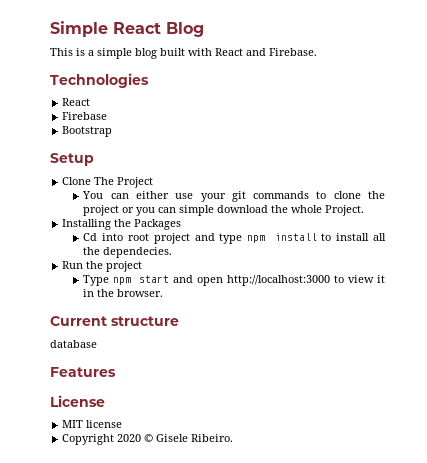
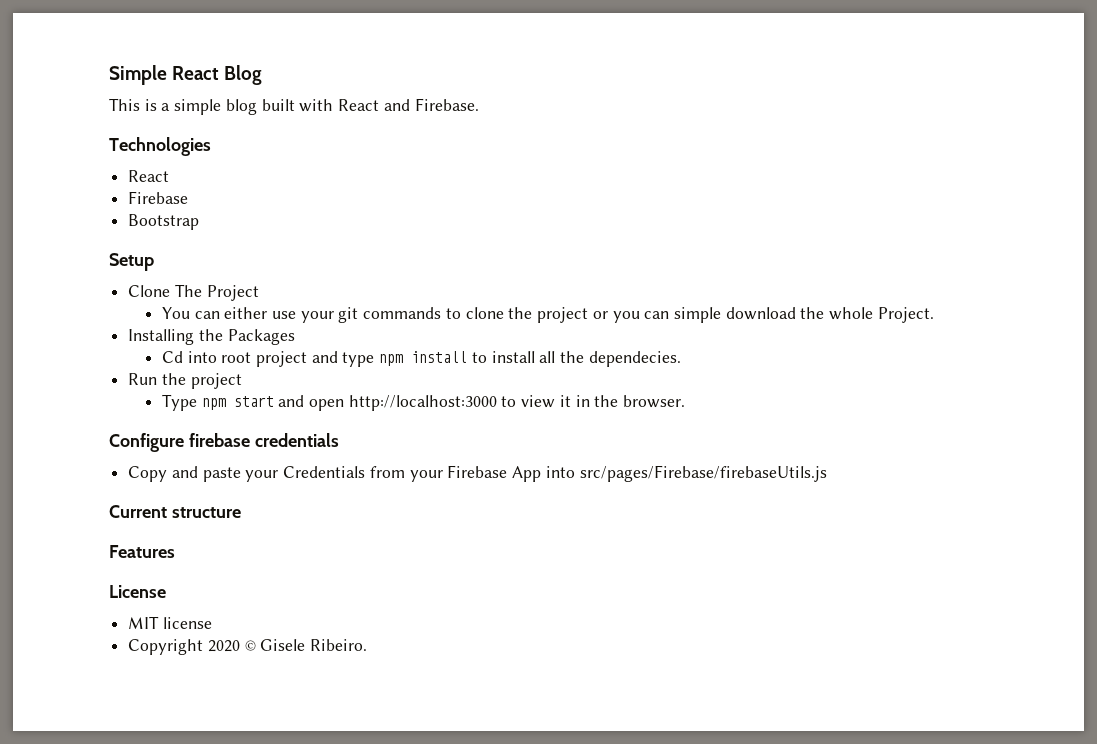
+ Configure firebase credentials
+ Copy and paste your Credentials from your Firebase App into src/pages/Firebase/firebaseUtils.js
- database

